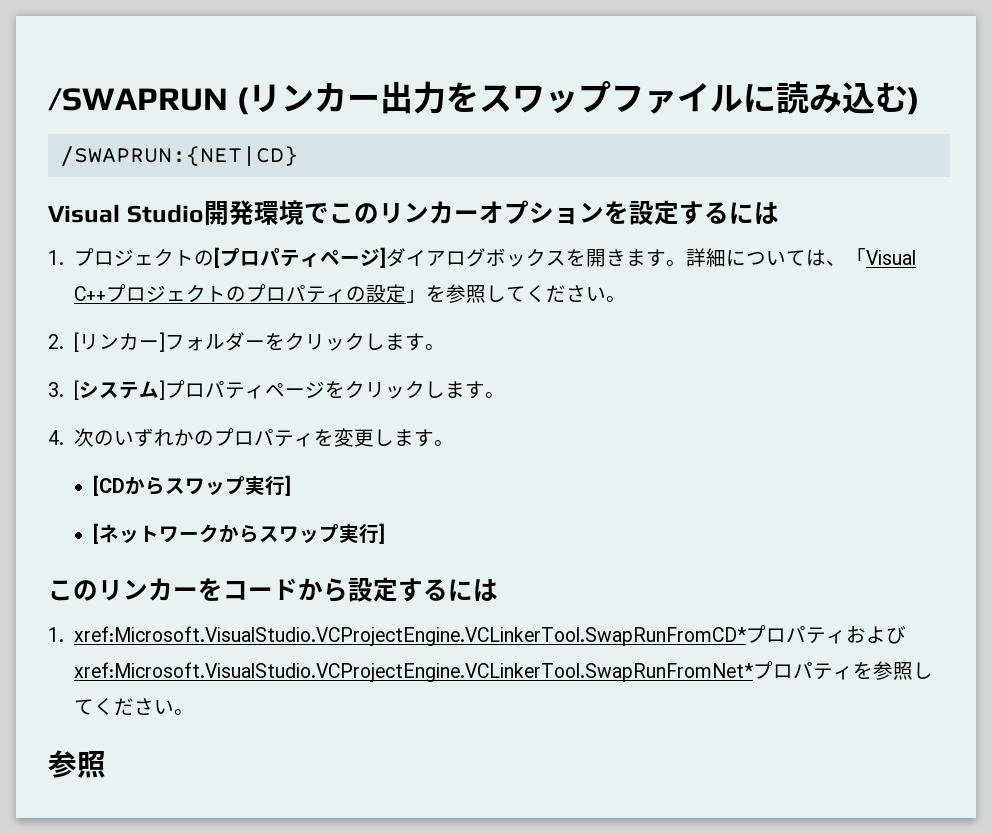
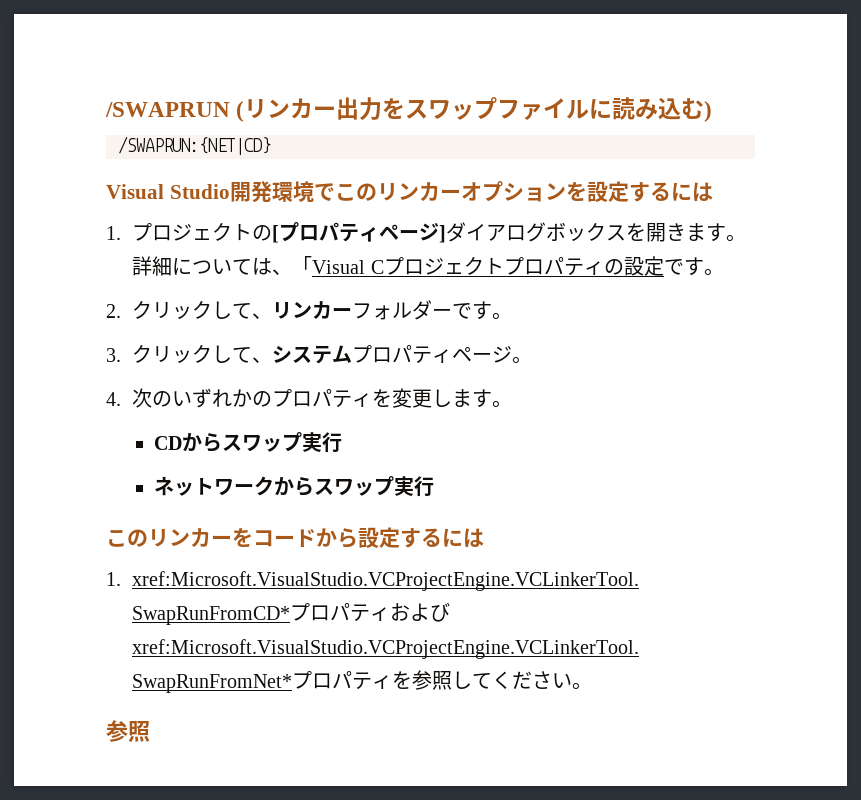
- 詳細については、「Visual C++プロジェクトのプロパティの設定」を参照してください。
- 2. [リンカー]フォルダーをクリックします。
- 3. [システム]プロパティページをクリックします。
+ 詳細については、「Visual Cプロジェクトプロパティの設定です。
+ 2.クリックして、リンカーフォルダーです。
+ 3.クリックして、システムプロパティページ。
- [CDからスワップ実行]
- [ネットワークからスワップ実行]
+ CDからスワップ実行
+ ネットワークからスワップ実行

